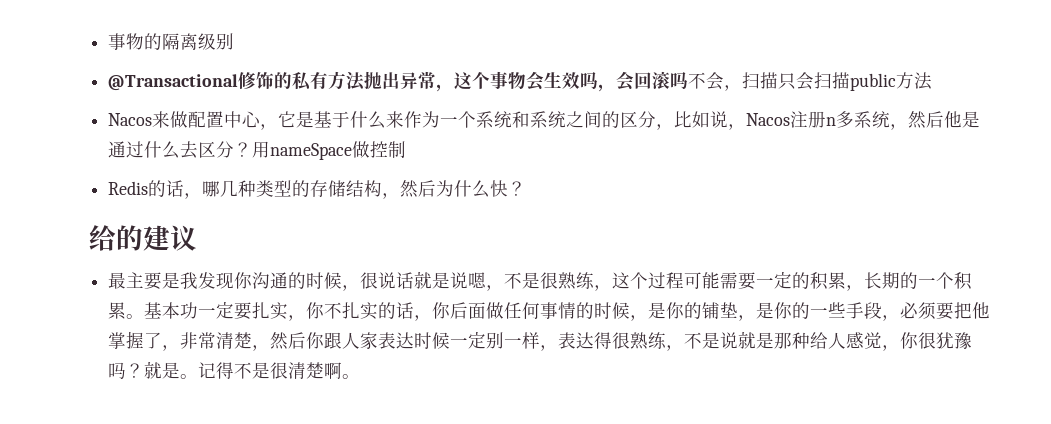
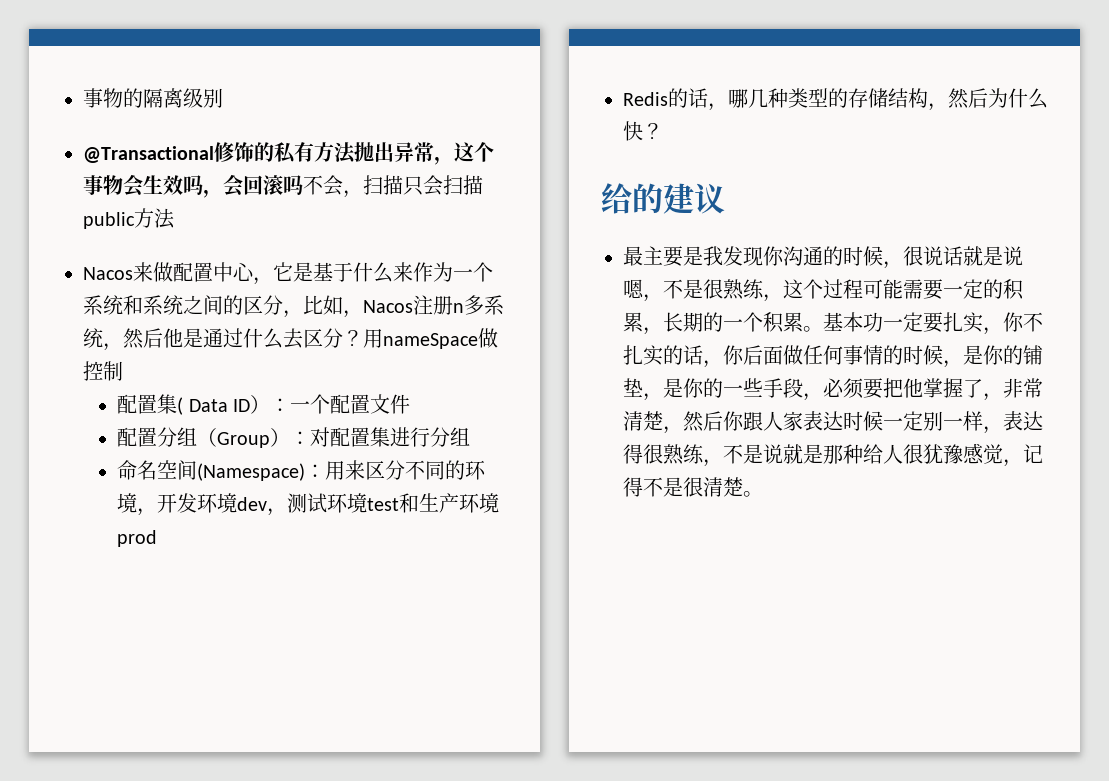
- Nacos来做配置中心，它是基于什么来作为一个系统和系统之间的区分，比如说，Nacos注册n多系统，然后他是通过什么去区分？
+ Nacos来做配置中心，它是基于什么来作为一个系统和系统之间的区分，比如，Nacos注册n多系统，然后他是通过什么去区分？
+ 配置集( Data ID）：一个配置文件
+ 配置分组（Group）：对配置集进行分组
+ 命名空间(Namespace)：用来区分不同的环境，开发环境dev，测试环境test和生产环境prod
- 基本功一定要扎实，你不扎实的话，你后面做任何事情的时候，是你的铺垫，是你的一些手段，必须要把他掌握了，非常清楚，然后你跟人家表达时候一定别一样，表达得很熟练，不是说就是那种给人感觉，你很犹豫吗？就是。记得不是很清楚啊。
+ 基本功一定要扎实，你不扎实的话，你后面做任何事情的时候，是你的铺垫，是你的一些手段，必须要把他掌握了，非常清楚，然后你跟人家表达时候一定别一样，表达得很熟练，不是说就是那种给人很犹豫感觉，记得不是很清楚。

